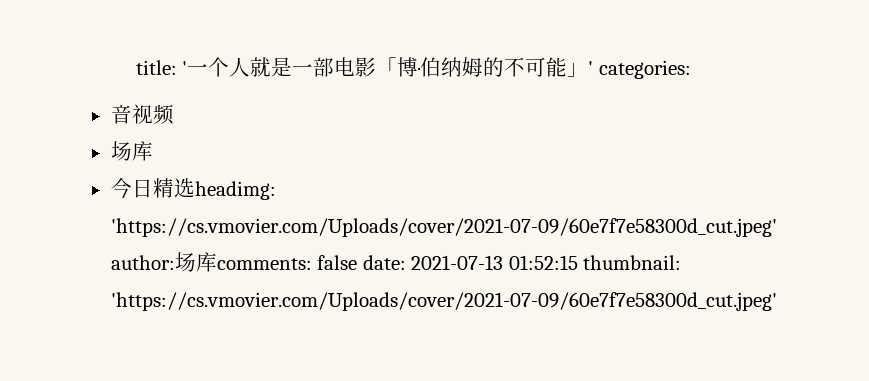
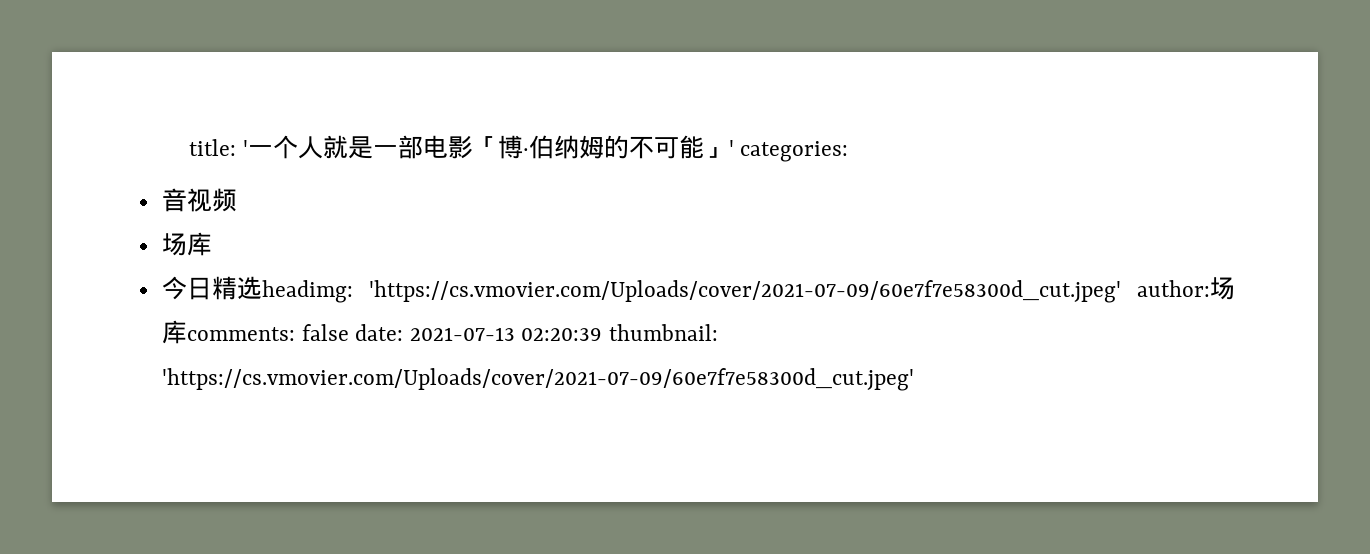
- 今日精选headimg: 'https://cs.vmovier.com/Uploads/cover/2021-07-09/60e7f7e58300d_cut.jpeg' author:场库comments: false date: 2021-07-13 01:52:15 thumbnail: 'https://cs.vmovier.com/Uploads/cover/2021-07-09/60e7f7e58300d_cut.jpeg'
+ 今日精选headimg: 'https://cs.vmovier.com/Uploads/cover/2021-07-09/60e7f7e58300d_cut.jpeg' author:场库comments: false date: 2021-07-13 02:20:39 thumbnail: 'https://cs.vmovier.com/Uploads/cover/2021-07-09/60e7f7e58300d_cut.jpeg'

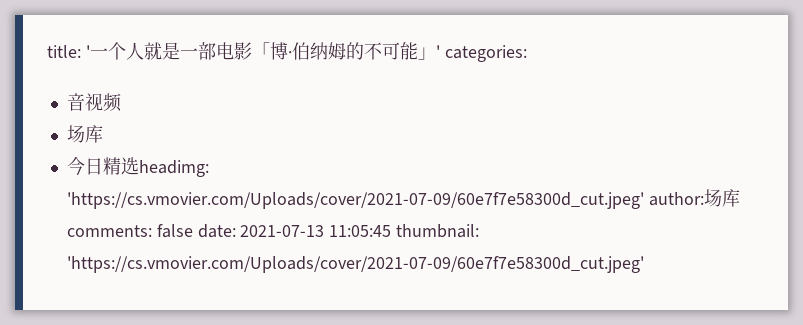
- 今日精选headimg: 'https://cs.vmovier.com/Uploads/cover/2021-07-09/60e7f7e58300d_cut.jpeg' author:场库comments: false date: 2021-07-13 02:20:39 thumbnail: 'https://cs.vmovier.com/Uploads/cover/2021-07-09/60e7f7e58300d_cut.jpeg'
+ 今日精选headimg: 'https://cs.vmovier.com/Uploads/cover/2021-07-09/60e7f7e58300d_cut.jpeg' author:场库comments: false date: 2021-07-13 11:05:45 thumbnail: 'https://cs.vmovier.com/Uploads/cover/2021-07-09/60e7f7e58300d_cut.jpeg'

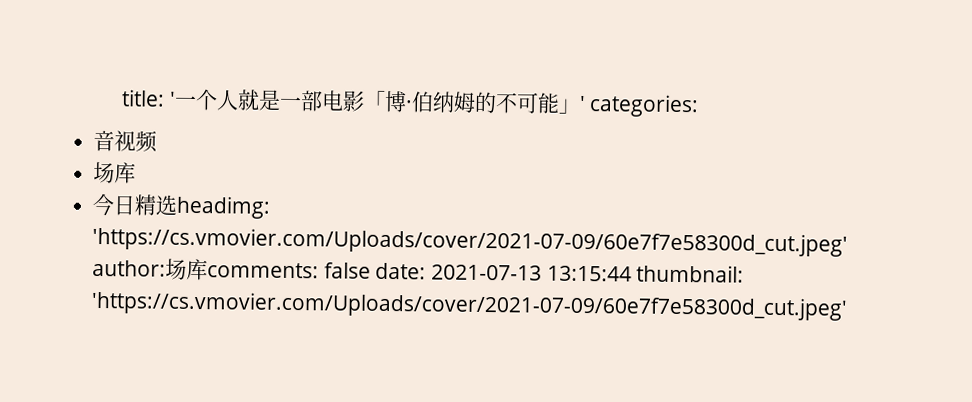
- 今日精选headimg: 'https://cs.vmovier.com/Uploads/cover/2021-07-09/60e7f7e58300d_cut.jpeg' author:场库comments: false date: 2021-07-13 11:05:45 thumbnail: 'https://cs.vmovier.com/Uploads/cover/2021-07-09/60e7f7e58300d_cut.jpeg'
+ 今日精选headimg: 'https://cs.vmovier.com/Uploads/cover/2021-07-09/60e7f7e58300d_cut.jpeg' author:场库comments: false date: 2021-07-13 13:15:44 thumbnail: 'https://cs.vmovier.com/Uploads/cover/2021-07-09/60e7f7e58300d_cut.jpeg'

